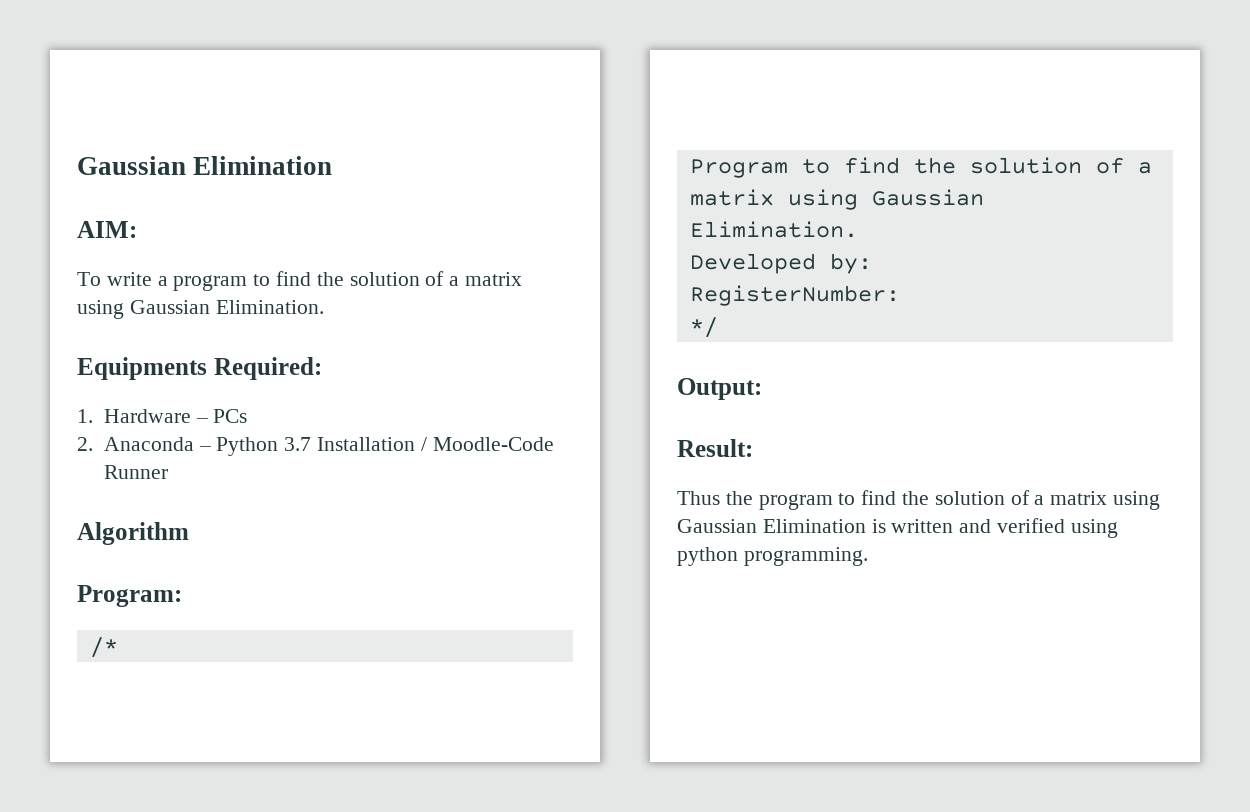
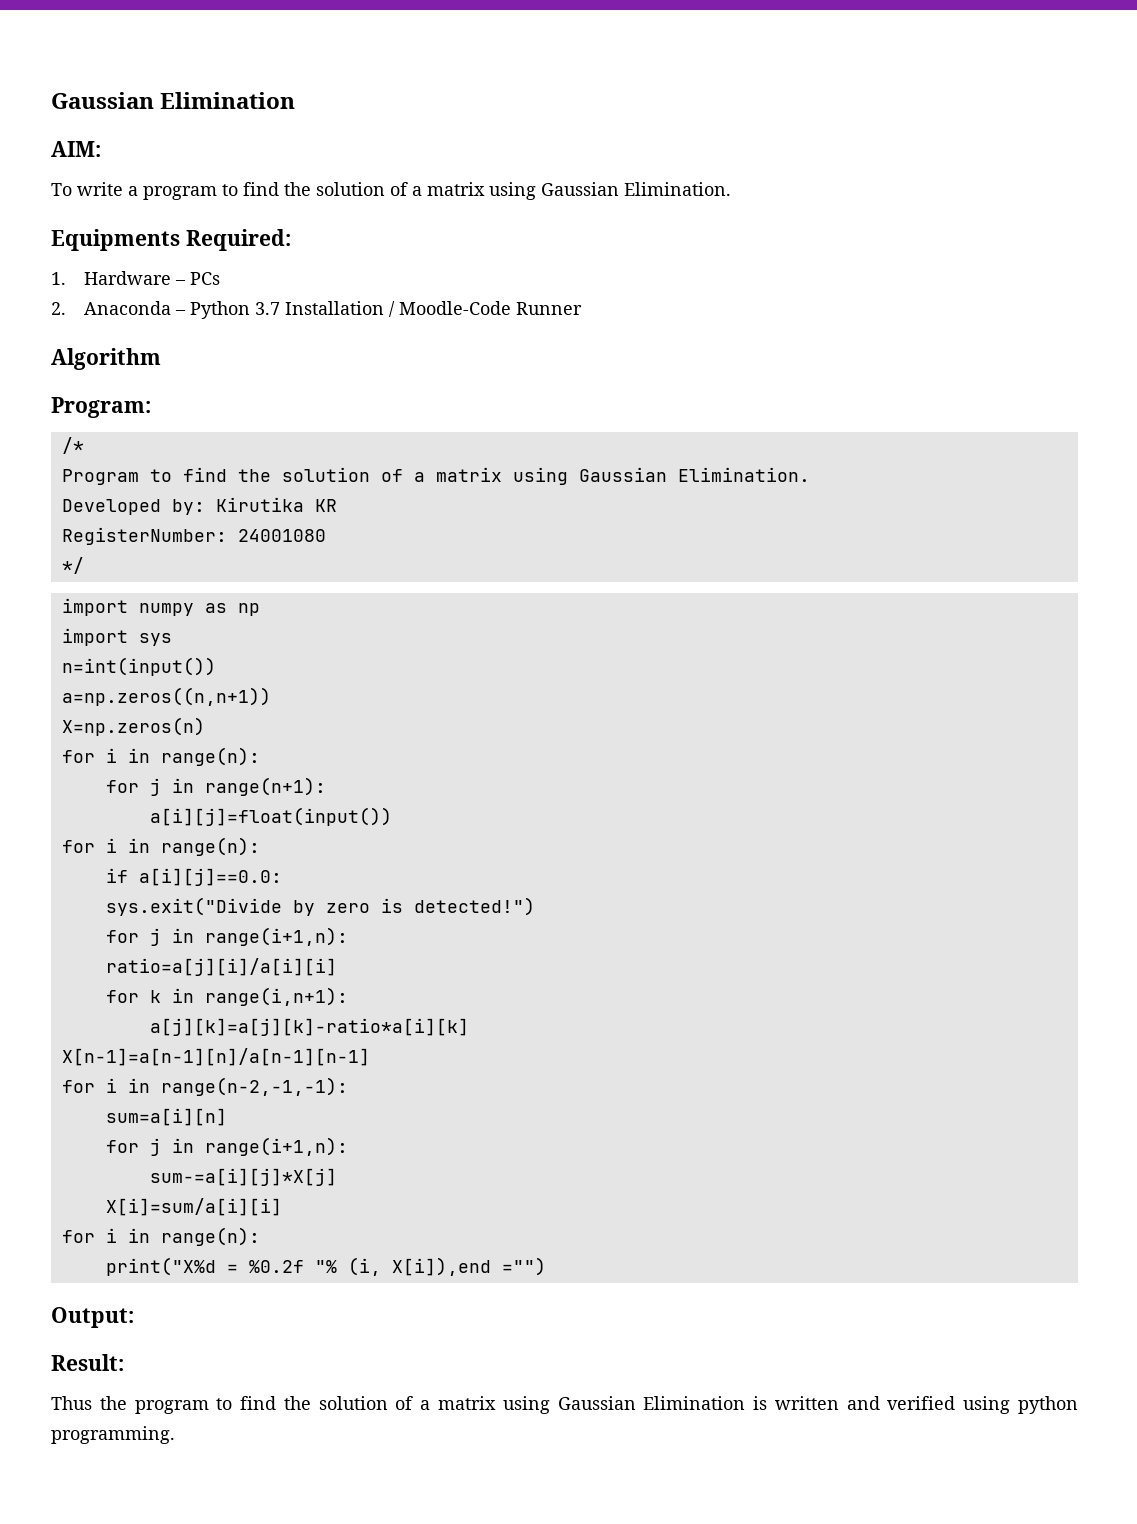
- Developed by:
+ Developed by: Kirutika KR
- RegisterNumber:
+ RegisterNumber: 24001080
+ import numpy as np
+ import sys
+ n=int(input())
+ a=np.zeros((n,n+1))
+ X=np.zeros(n)
+ for i in range(n):
+ for j in range(n+1):
+ a[i][j]=float(input())
+ for i in range(n):
+ if a[i][j]==0.0:
+ sys.exit("Divide by zero is detected!")
+ for j in range(i+1,n):
+ ratio=a[j][i]/a[i][i]
+ for k in range(i,n+1):
+ a[j][k]=a[j][k]-ratio*a[i][k]
+ X[n-1]=a[n-1][n]/a[n-1][n-1]
+ for i in range(n-2,-1,-1):
+ sum=a[i][n]
+ for j in range(i+1,n):
+ sum-=a[i][j]*X[j]
+ X[i]=sum/a[i][i]
+ for i in range(n):
+ print("X%d = %0.2f "% (i, X[i]),end ="")

